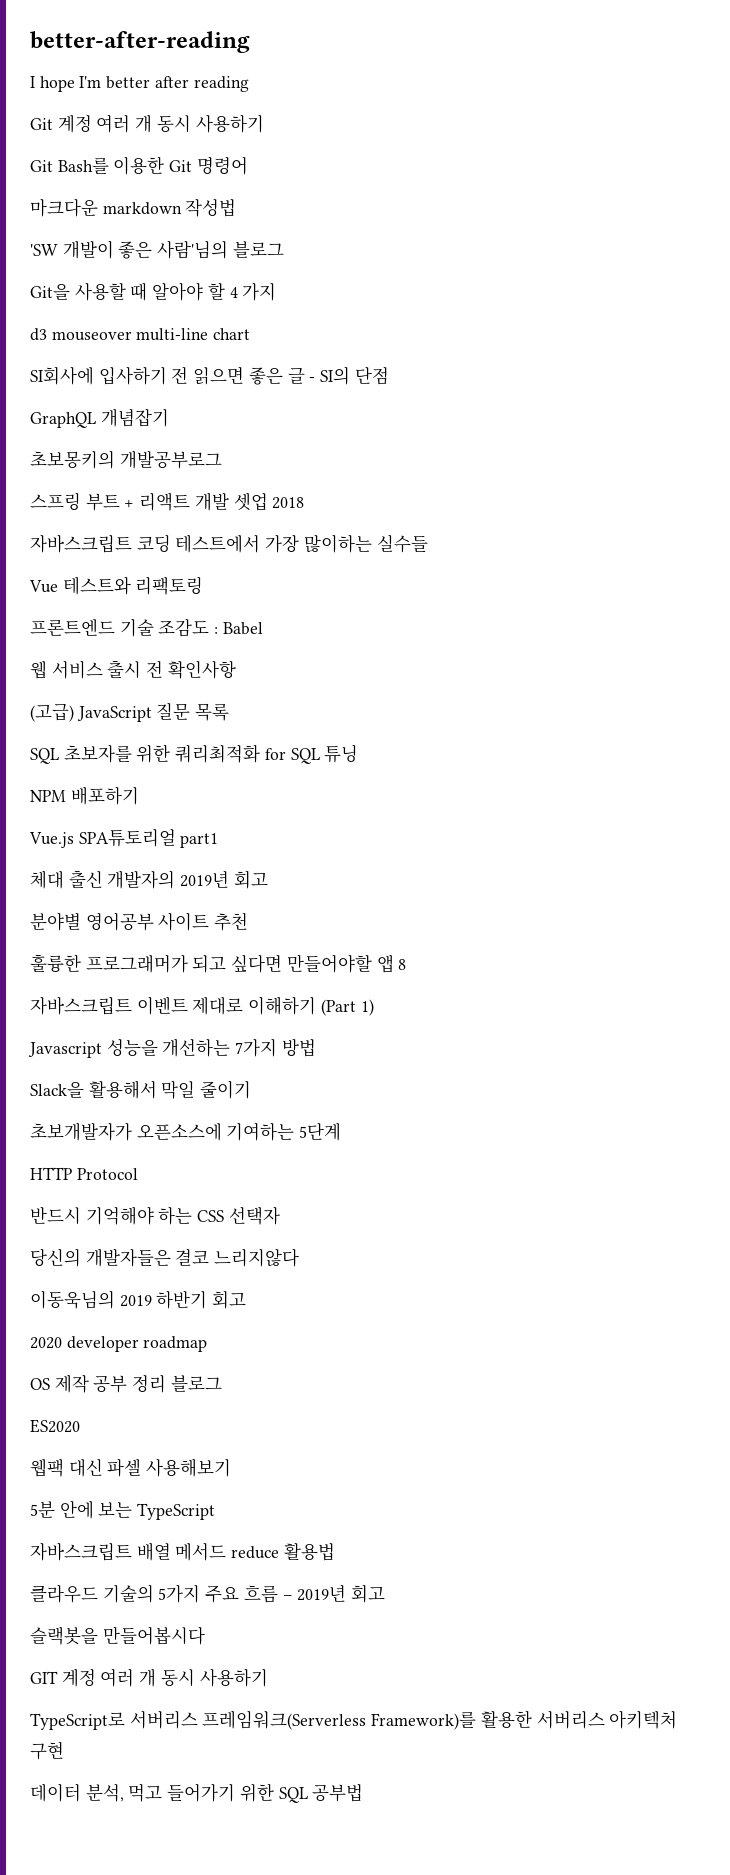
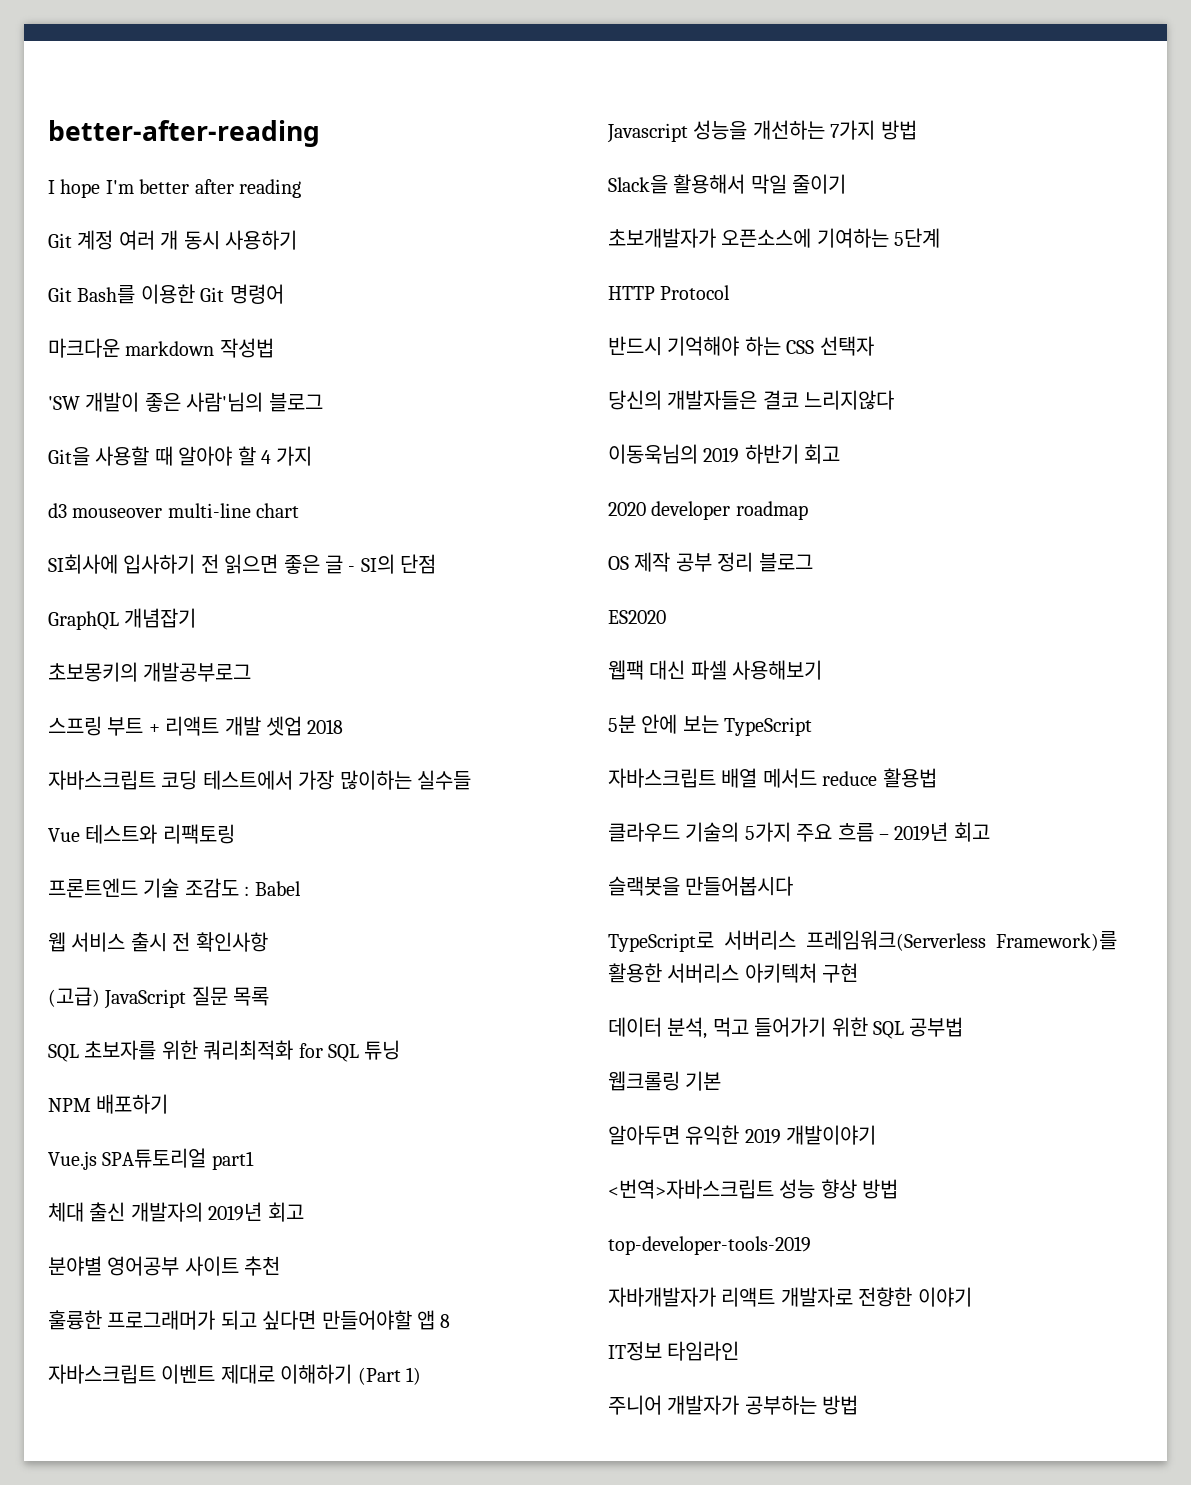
- GIT 계정 여러 개 동시 사용하기
+ 웹크롤링 기본
+ 알아두면 유익한 2019 개발이야기
+ <번역>자바스크립트 성능 향상 방법
+ top-developer-tools-2019
+ 자바개발자가 리액트 개발자로 전향한 이야기
+ IT정보 타임라인
+ 주니어 개발자가 공부하는 방법

